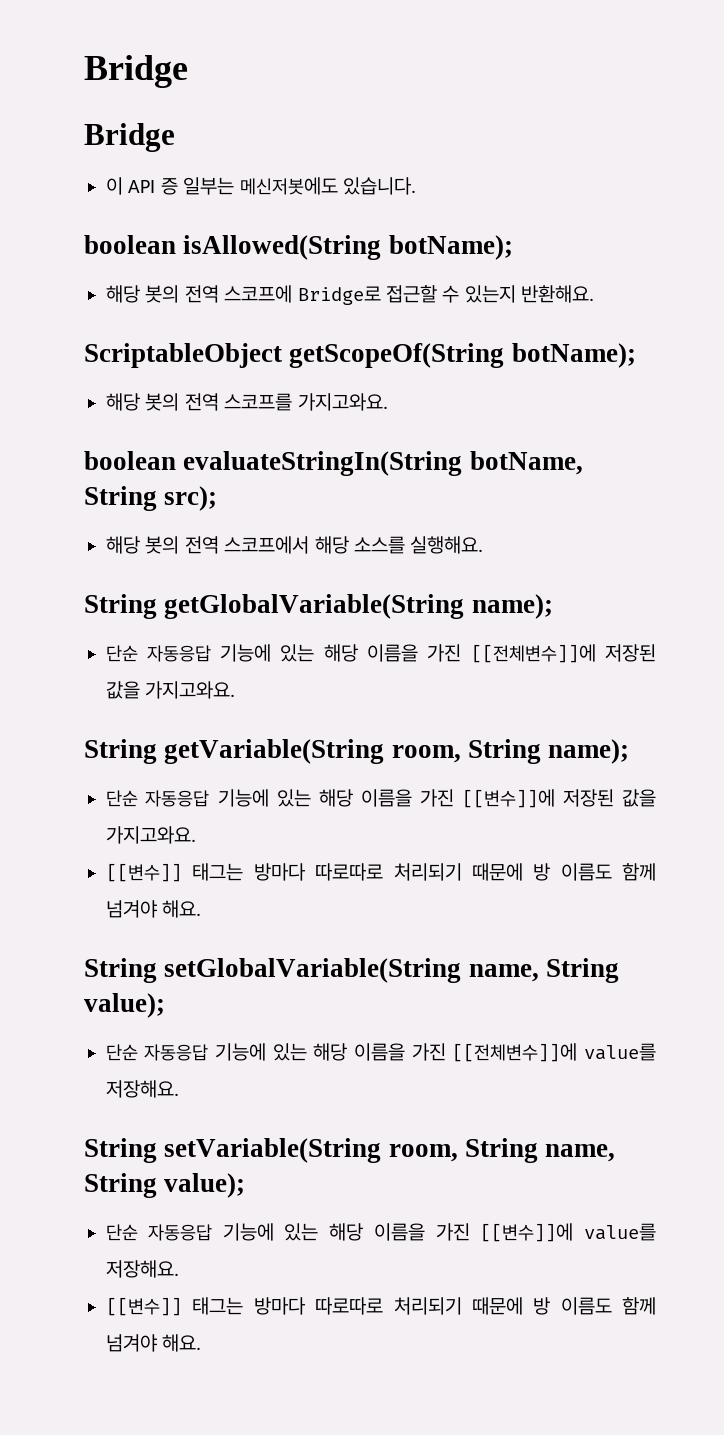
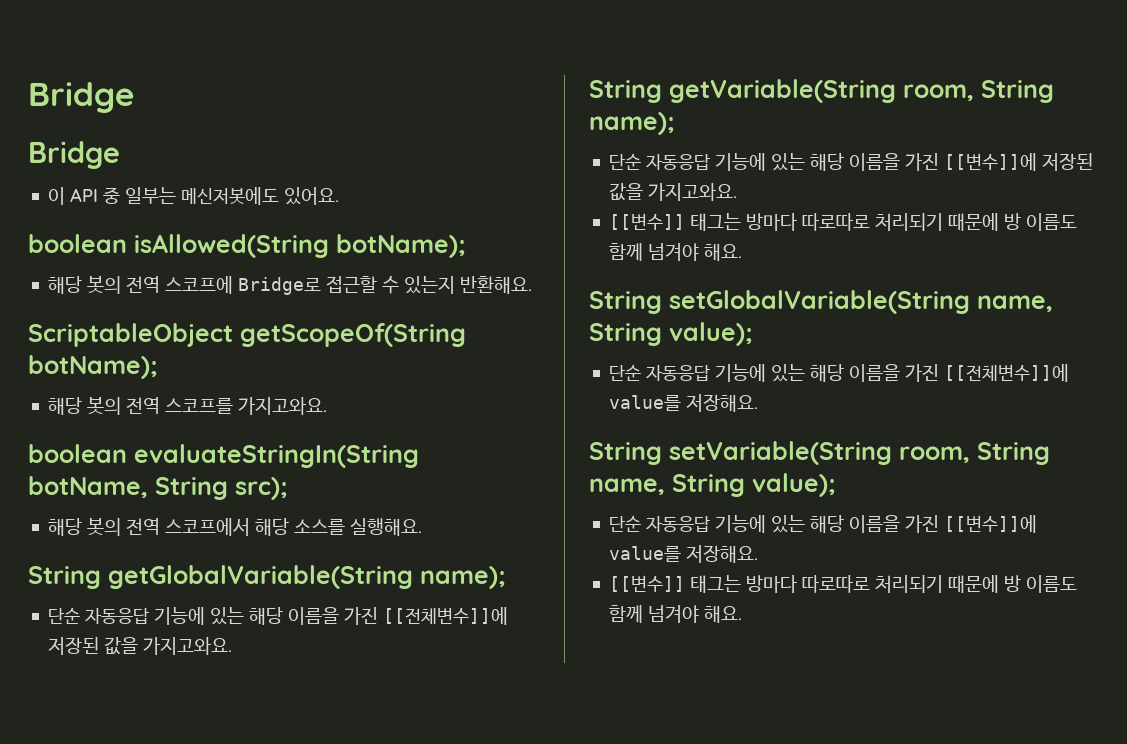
- 이 API 증 일부는 메신저봇에도 있습니다.
+ 이 API 중 일부는 메신저봇에도 있어요.

